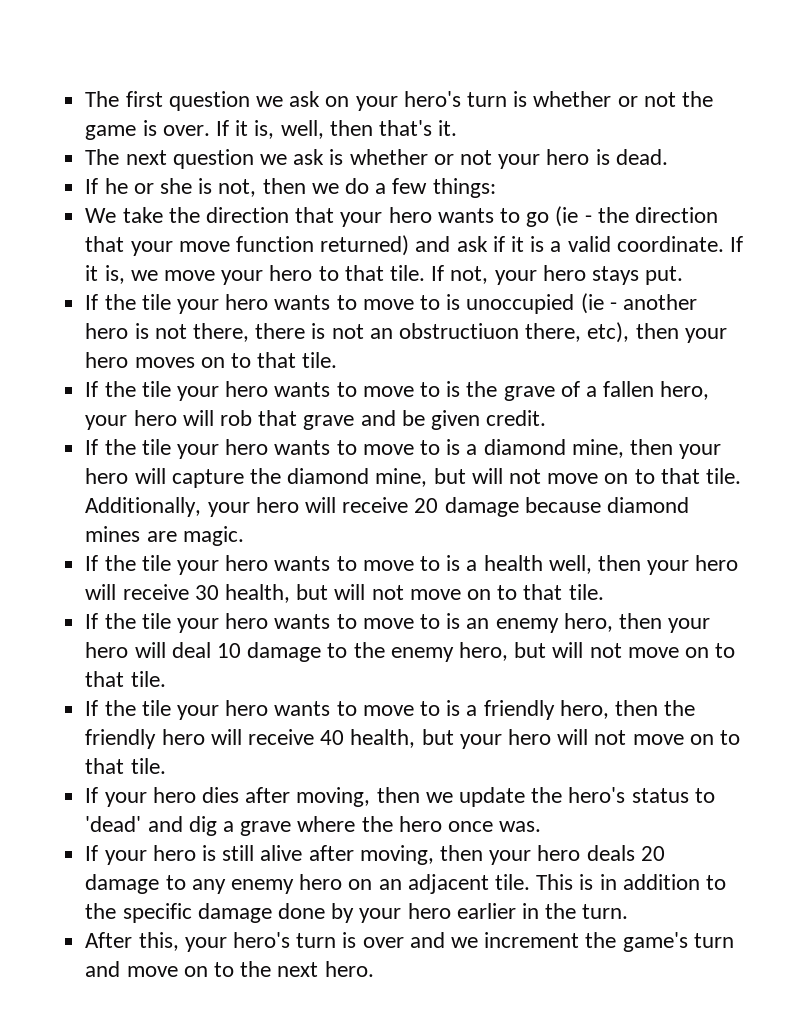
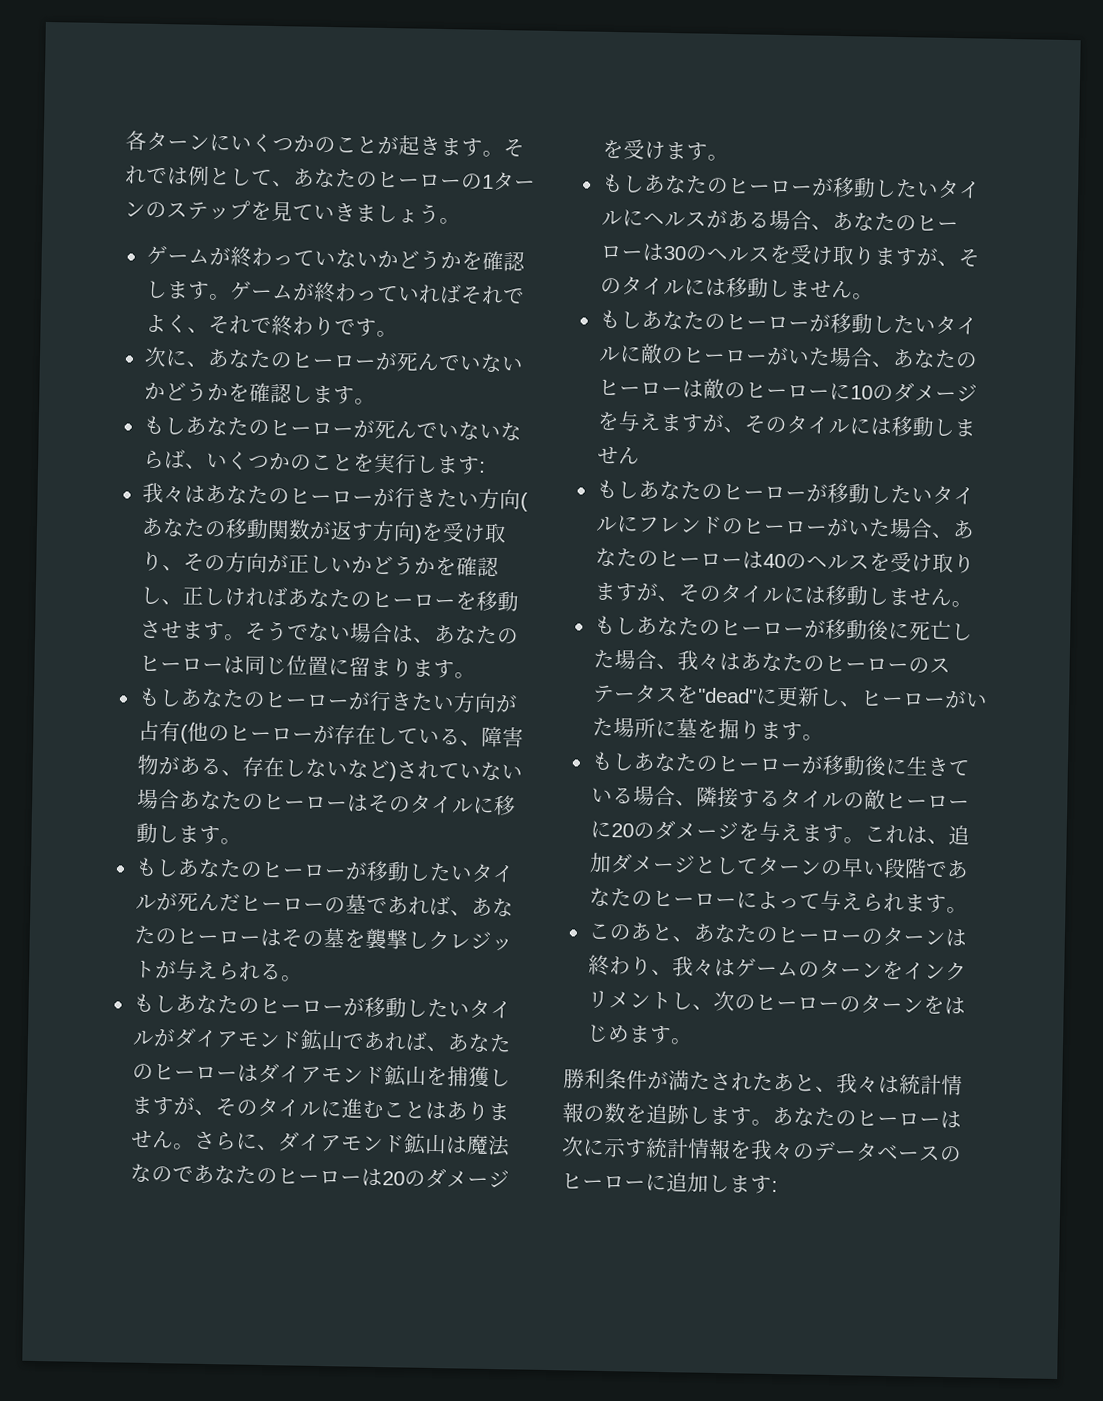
- The first question we ask on your hero's turn is whether or not the game is over. If it is, well, then that's it.
- The next question we ask is whether or not your hero is dead.
- If he or she is not, then we do a few things:
- We take the direction that your hero wants to go (ie - the direction that your move function returned) and ask if it is a valid coordinate. If it is, we move your hero to that tile. If not, your hero stays put.
- If the tile your hero wants to move to is unoccupied (ie - another hero is not there, there is not an obstructiuon there, etc), then your hero moves on to that tile.
- If the tile your hero wants to move to is the grave of a fallen hero, your hero will rob that grave and be given credit.
- If the tile your hero wants to move to is a diamond mine, then your hero will capture the diamond mine, but will not move on to that tile. Additionally, your hero will receive 20 damage because diamond mines are magic.
- If the tile your hero wants to move to is a health well, then your hero will receive 30 health, but will not move on to that tile.
- If the tile your hero wants to move to is an enemy hero, then your hero will deal 10 damage to the enemy hero, but will not move on to that tile.
- If the tile your hero wants to move to is a friendly hero, then the friendly hero will receive 40 health, but your hero will not move on to that tile.
- If your hero dies after moving, then we update the hero's status to 'dead' and dig a grave where the hero once was.
- If your hero is still alive after moving, then your hero deals 20 damage to any enemy hero on an adjacent tile. This is in addition to the specific damage done by your hero earlier in the turn.
- After this, your hero's turn is over and we increment the game's turn and move on to the next hero.
+ 各ターンにいくつかのことが起きます。それでは例として、あなたのヒーローの1ターンのステップを見ていきましょう。
+ ゲームが終わっていないかどうかを確認します。ゲームが終わっていればそれでよく、それで終わりです。
+ 次に、あなたのヒーローが死んでいないかどうかを確認します。
+ もしあなたのヒーローが死んでいないならば、いくつかのことを実行します:
+ 我々はあなたのヒーローが行きたい方向(あなたの移動関数が返す方向)を受け取り、その方向が正しいかどうかを確認し、正しければあなたのヒーローを移動させます。そうでない場合は、あなたのヒーローは同じ位置に留まります。
+ もしあなたのヒーローが行きたい方向が占有(他のヒーローが存在している、障害物がある、存在しないなど)されていない場合あなたのヒーローはそのタイルに移動します。
+ もしあなたのヒーローが移動したいタイルが死んだヒーローの墓であれば、あなたのヒーローはその墓を襲撃しクレジットが与えられる。
+ もしあなたのヒーローが移動したいタイルがダイアモンド鉱山であれば、あなたのヒーローはダイアモンド鉱山を捕獲しますが、そのタイルに進むことはありません。さらに、ダイアモンド鉱山は魔法なのであなたのヒーローは20のダメージを受けます。
+ もしあなたのヒーローが移動したいタイルにヘルスがある場合、あなたのヒーローは30のヘルスを受け取りますが、そのタイルには移動しません。
+ もしあなたのヒーローが移動したいタイルに敵のヒーローがいた場合、あなたのヒーローは敵のヒーローに10のダメージを与えますが、そのタイルには移動しません
+ もしあなたのヒーローが移動したいタイルにフレンドのヒーローがいた場合、あなたのヒーローは40のヘルスを受け取りますが、そのタイルには移動しません。
+ もしあなたのヒーローが移動後に死亡した場合、我々はあなたのヒーローのステータスを"dead"に更新し、ヒーローがいた場所に墓を掘ります。
+ もしあなたのヒーローが移動後に生きている場合、隣接するタイルの敵ヒーローに20のダメージを与えます。これは、追加ダメージとしてターンの早い段階であなたのヒーローによって与えられます。
+ このあと、あなたのヒーローのターンは終わり、我々はゲームのターンをインクリメントし、次のヒーローのターンをはじめます。
+ 勝利条件が満たされたあと、我々は統計情報の数を追跡します。あなたのヒーローは次に示す統計情報を我々のデータベースのヒーローに追加します:

